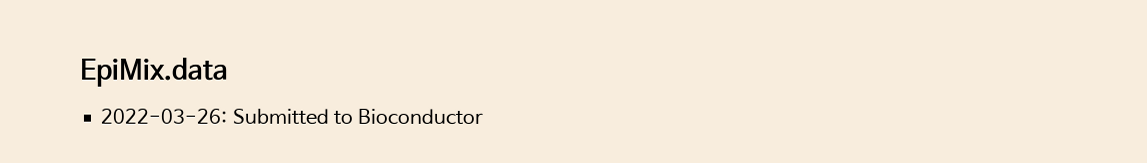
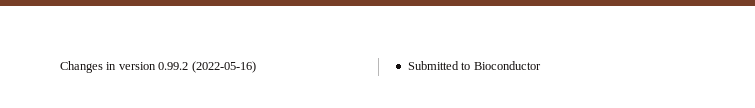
- EpiMix.data
- 2022-03-26: Submitted to Bioconductor
+ Changes in version 0.99.2 (2022-05-16)
+ Submitted to Bioconductor

